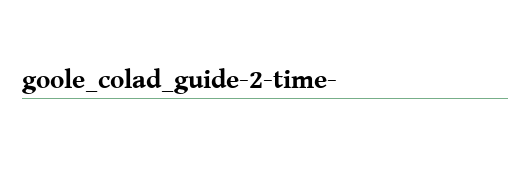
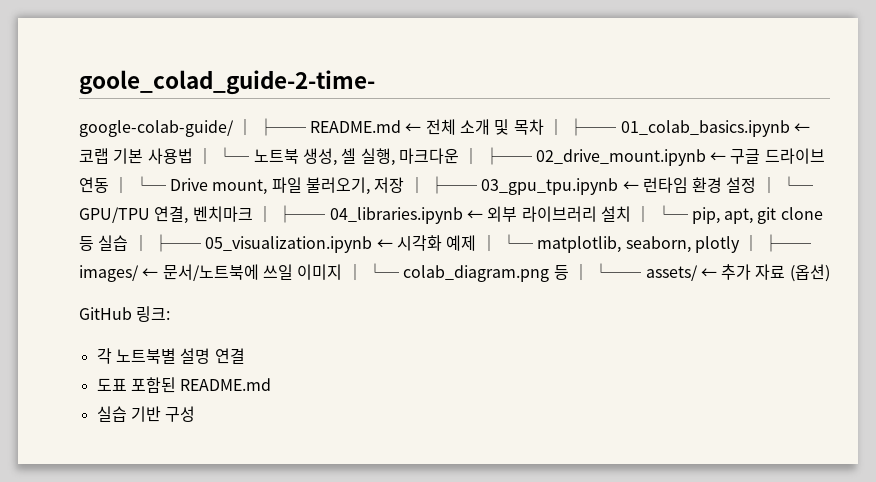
+ google-colab-guide/ │ ├── README.md ← 전체 소개 및 목차 │ ├── 01_colab_basics.ipynb ← 코랩 기본 사용법 │ └─ 노트북 생성, 셀 실행, 마크다운 │ ├── 02_drive_mount.ipynb ← 구글 드라이브 연동 │ └─ Drive mount, 파일 불러오기, 저장 │ ├── 03_gpu_tpu.ipynb ← 런타임 환경 설정 │ └─ GPU/TPU 연결, 벤치마크 │ ├── 04_libraries.ipynb ← 외부 라이브러리 설치 │ └─ pip, apt, git clone 등 실습 │ ├── 05_visualization.ipynb ← 시각화 예제 │ └─ matplotlib, seaborn, plotly │ ├── images/ ← 문서/노트북에 쓰일 이미지 │ └─ colab_diagram.png 등 │ └── assets/ ← 추가 자료 (옵션)
+ GitHub 링크:
+ 각 노트북별 설명 연결
+ 도표 포함된 README.md
+ 실습 기반 구성

